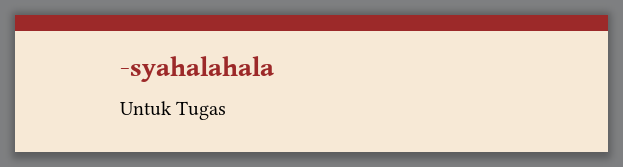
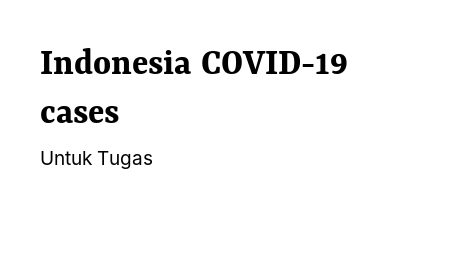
- -syahalahala
+ Indonesia COVID-19 cases

